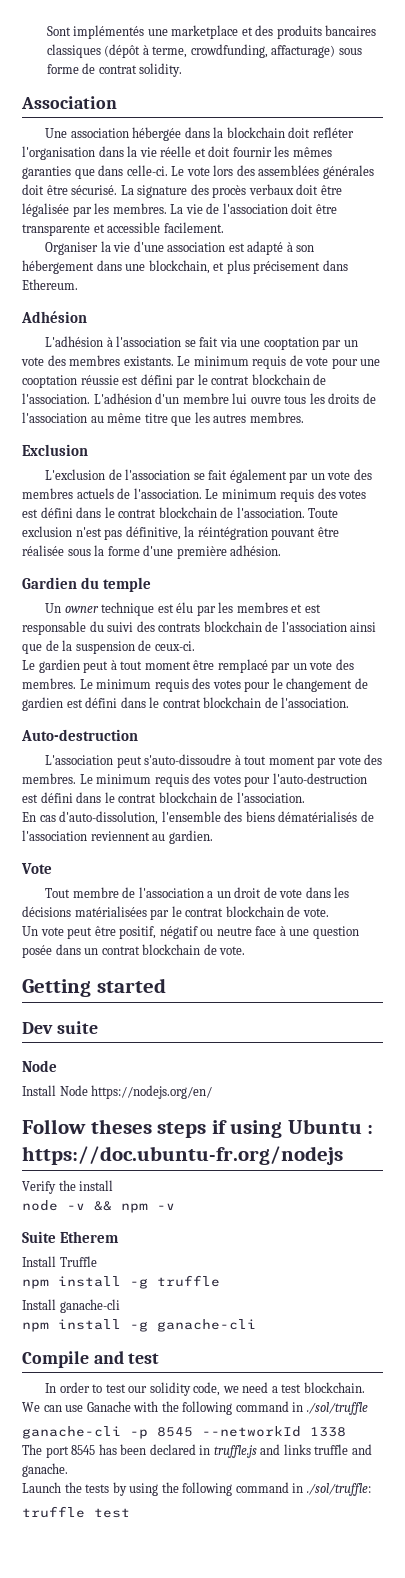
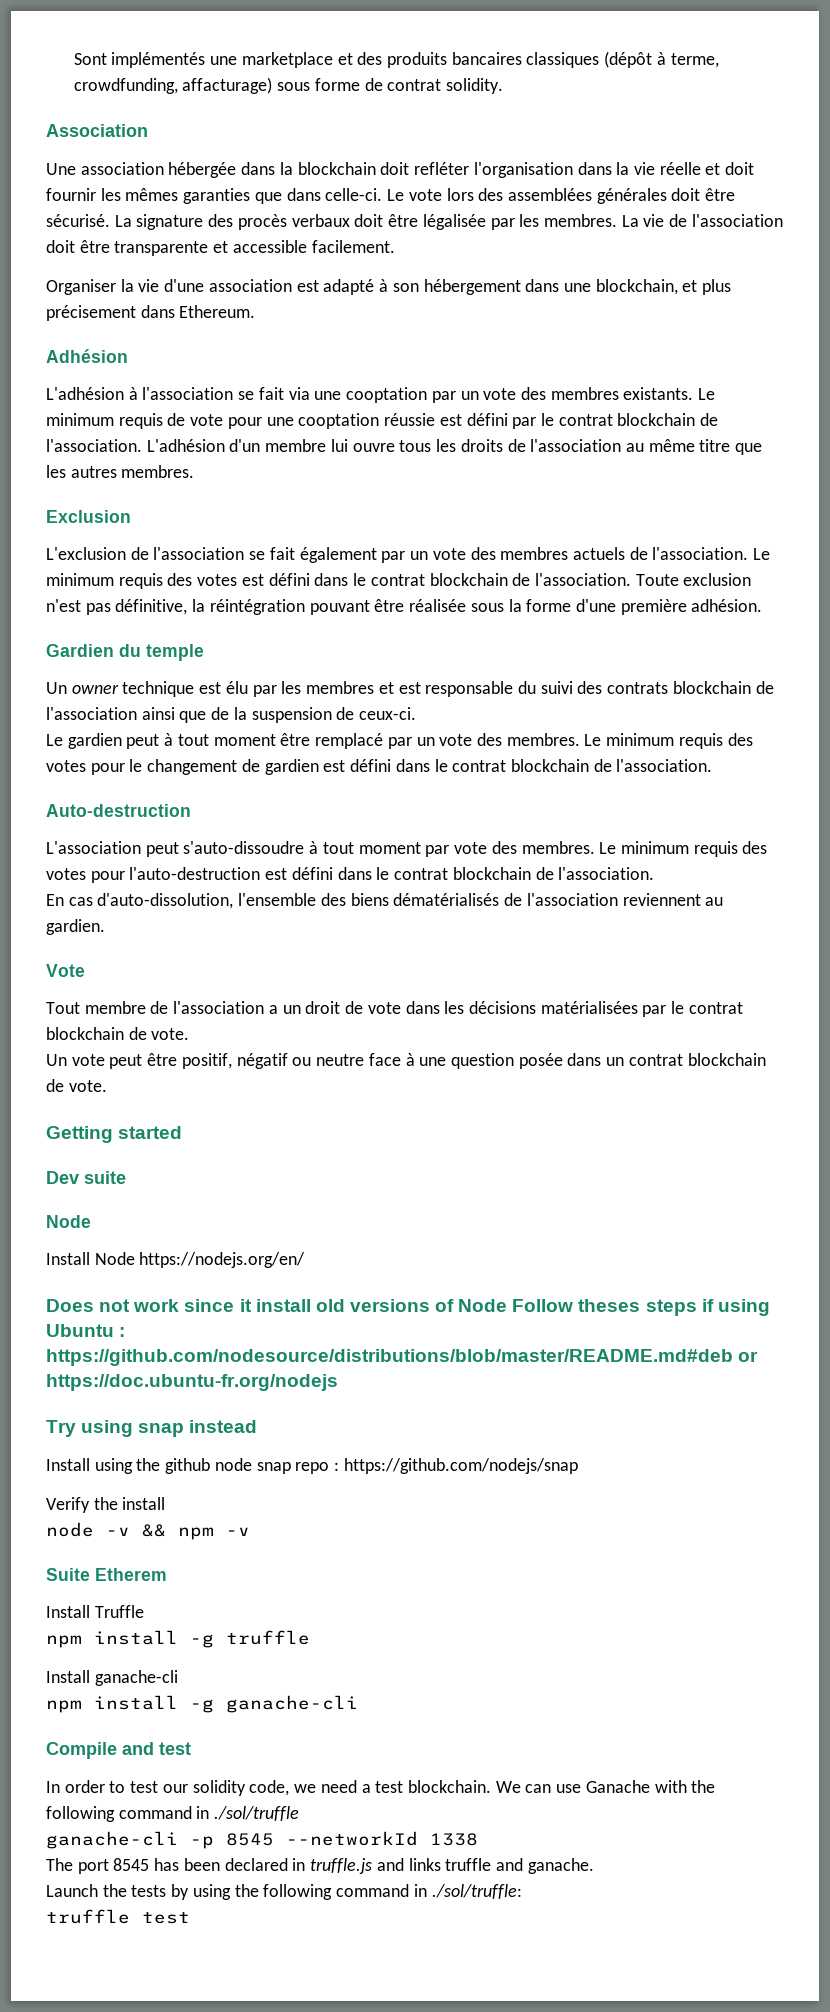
- Follow theses steps if using Ubuntu : https://doc.ubuntu-fr.org/nodejs
+ Does not work since it install old versions of Node Follow theses steps if using Ubuntu : https://github.com/nodesource/distributions/blob/master/README.md#deb or https://doc.ubuntu-fr.org/nodejs
+ Try using snap instead
+ Install using the github node snap repo : https://github.com/nodejs/snap

